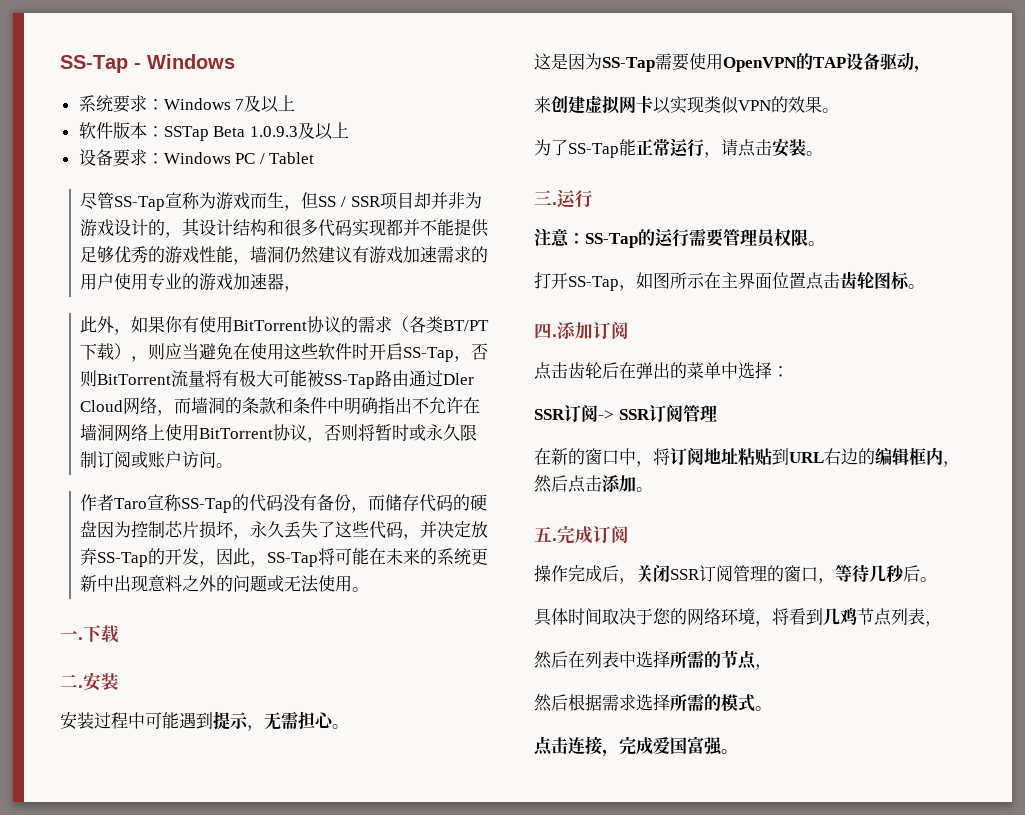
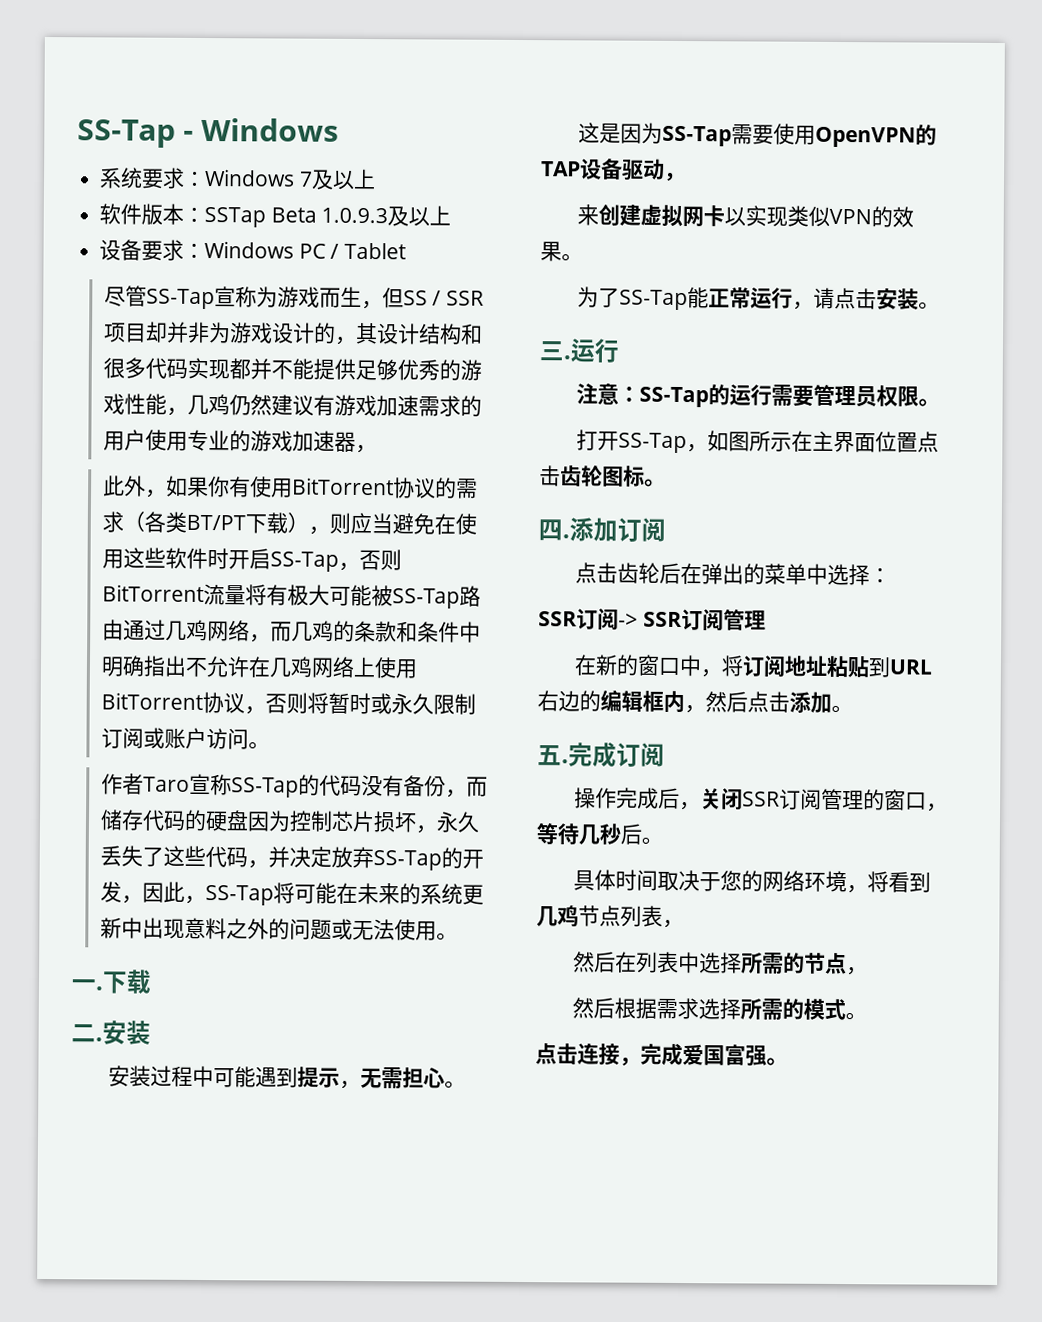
- 尽管SS-Tap宣称为游戏而生，但SS / SSR项目却并非为游戏设计的，其设计结构和很多代码实现都并不能提供足够优秀的游戏性能，墙洞仍然建议有游戏加速需求的用户使用专业的游戏加速器，
+ 尽管SS-Tap宣称为游戏而生，但SS / SSR项目却并非为游戏设计的，其设计结构和很多代码实现都并不能提供足够优秀的游戏性能，几鸡仍然建议有游戏加速需求的用户使用专业的游戏加速器，
- 此外，如果你有使用BitTorrent协议的需求（各类BT/PT下载），则应当避免在使用这些软件时开启SS-Tap，否则BitTorrent流量将有极大可能被SS-Tap路由通过Dler Cloud网络，而墙洞的条款和条件中明确指出不允许在墙洞网络上使用BitTorrent协议，否则将暂时或永久限制订阅或账户访问。
+ 此外，如果你有使用BitTorrent协议的需求（各类BT/PT下载），则应当避免在使用这些软件时开启SS-Tap，否则BitTorrent流量将有极大可能被SS-Tap路由通过几鸡网络，而几鸡的条款和条件中明确指出不允许在几鸡网络上使用BitTorrent协议，否则将暂时或永久限制订阅或账户访问。

